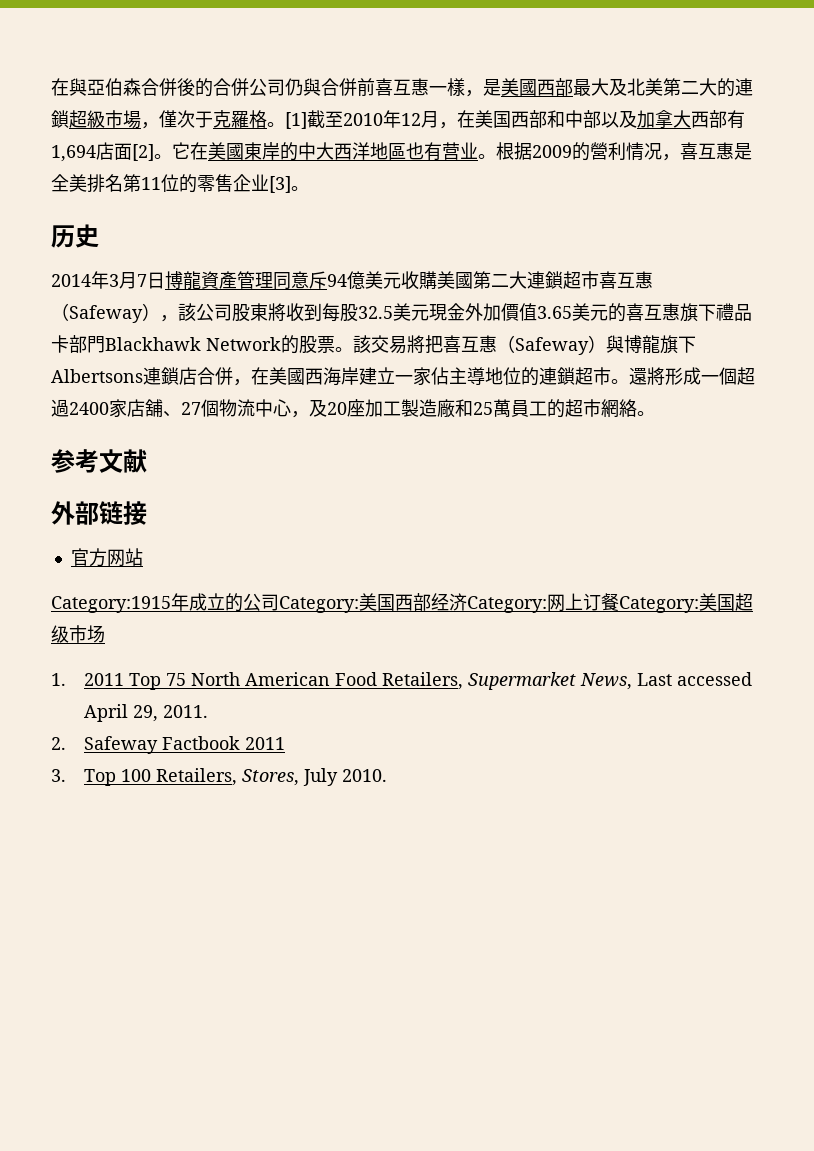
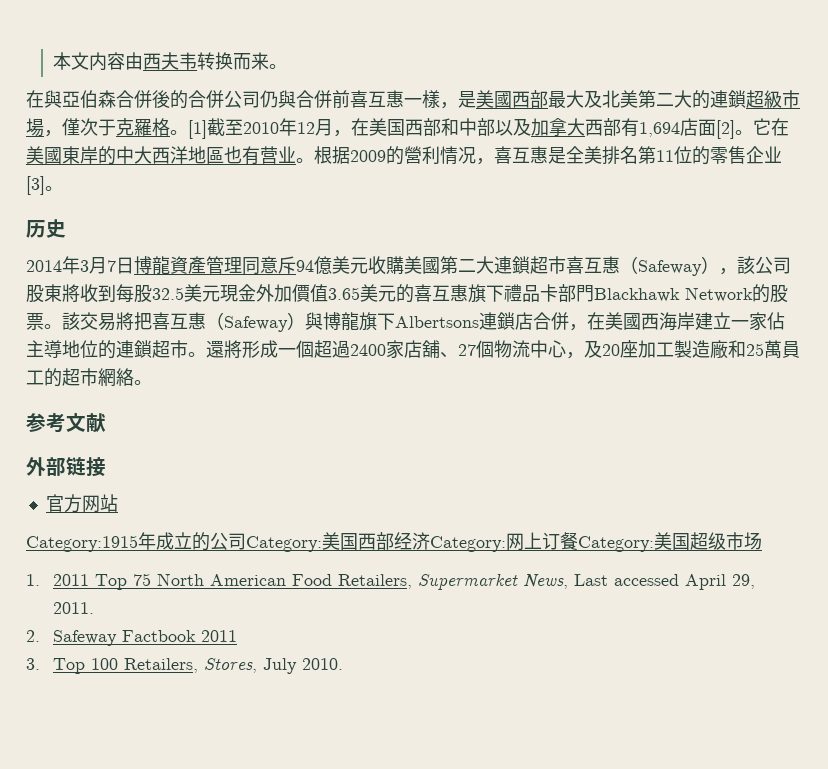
+ 本文内容由西夫韦转换而来。

